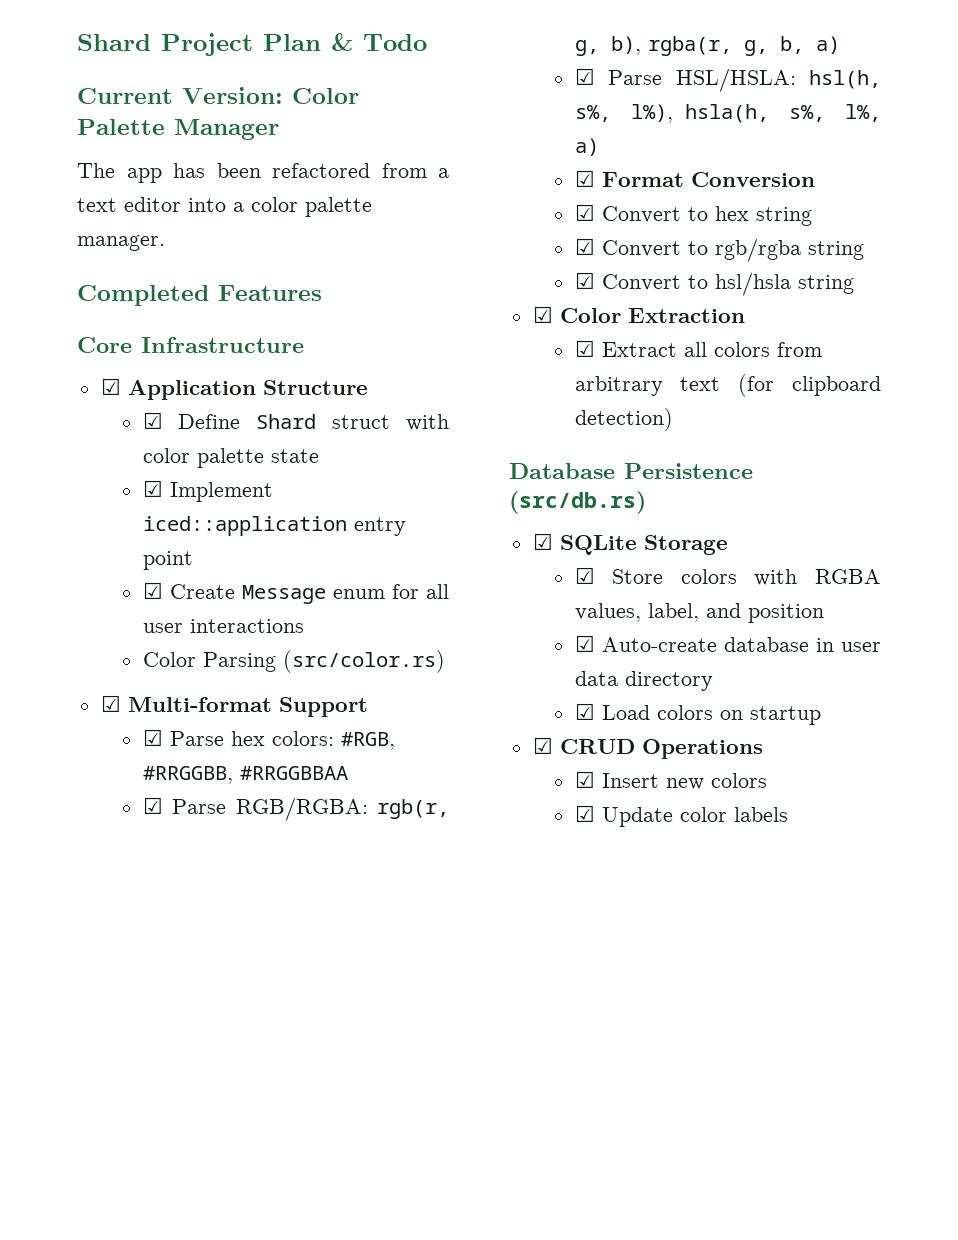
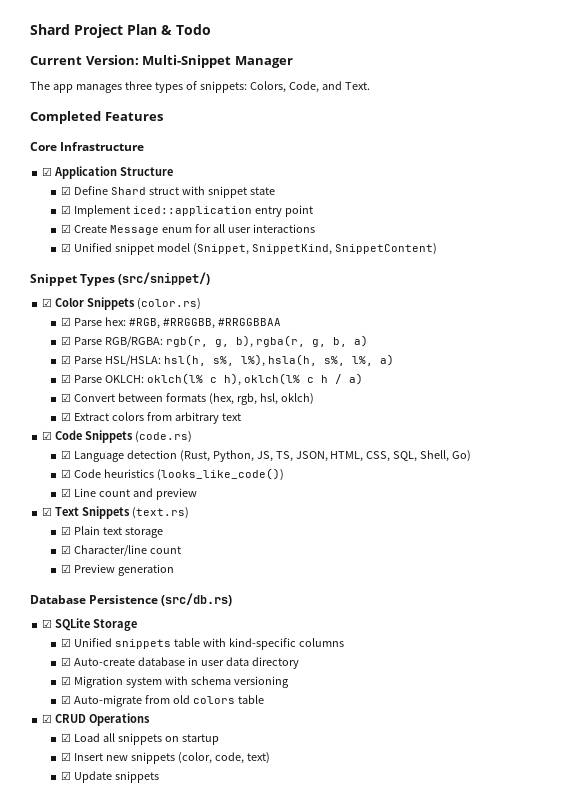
- Current Version: Color Palette Manager
+ Current Version: Multi-Snippet Manager
- The app has been refactored from a text editor into a color palette manager.
+ The app manages three types of snippets: Colors, Code, and Text.
- ☑ Define Shard struct with color palette state
+ ☑ Define Shard struct with snippet state
- Color Parsing (src/color.rs)
- ☑ Multi-format Support
- ☑ Parse hex colors: #RGB, #RRGGBB, #RRGGBBAA
+ ☑ Unified snippet model (Snippet, SnippetKind, SnippetContent)
+ Snippet Types (src/snippet/)
+ ☑ Color Snippets (color.rs)
+ ☑ Parse hex: #RGB, #RRGGBB, #RRGGBBAA
- ☑ Format Conversion
- ☑ Convert to hex string
- ☑ Convert to rgb/rgba string
- ☑ Convert to hsl/hsla string
- ☑ Color Extraction
+ ☑ Parse OKLCH: oklch(l% c h), oklch(l% c h / a)
+ ☑ Convert between formats (hex, rgb, hsl, oklch)
- ☑ Extract all colors from arbitrary text (for clipboard detection)
+ ☑ Extract colors from arbitrary text
+ ☑ Code Snippets (code.rs)
+ ☑ Language detection (Rust, Python, JS, TS, JSON, HTML, CSS, SQL, Shell, Go)
+ ☑ Code heuristics (looks_like_code())
+ ☑ Line count and preview
+ ☑ Text Snippets (text.rs)
+ ☑ Plain text storage
+ ☑ Character/line count
+ ☑ Preview generation
- ☑ Store colors with RGBA values, label, and position
+ ☑ Unified snippets table with kind-specific columns
- ☑ Load colors on startup
+ ☑ Migration system with schema versioning
+ ☑ Auto-migrate from old colors table
  ☑ CRUD Operations
+ ☑ Load all snippets on startup
- ☑ Insert new colors
+ ☑ Insert new snippets (color, code, text)
- ☑ Update color labels
+ ☑ Update snippets

